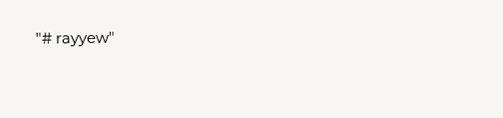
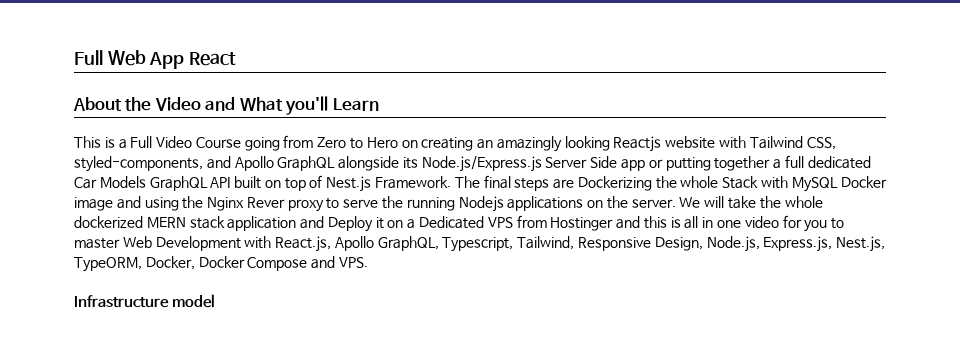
- "# rayyew"
+ Full Web App React
+ About the Video and What you'll Learn
+ This is a Full Video Course going from Zero to Hero on creating an amazingly looking Reactjs website with Tailwind CSS, styled-components, and Apollo GraphQL alongside its Node.js/Express.js Server Side app or putting together a full dedicated Car Models GraphQL API built on top of Nest.js Framework. The final steps are Dockerizing the whole Stack with MySQL Docker image and using the Nginx Rever proxy to serve the running Nodejs applications on the server. We will take the whole dockerized MERN stack application and Deploy it on a Dedicated VPS from Hostinger and this is all in one video for you to master Web Development with React.js, Apollo GraphQL, Typescript, Tailwind, Responsive Design, Node.js, Express.js, Nest.js, TypeORM, Docker, Docker Compose and VPS.
+ Infrastructure model

